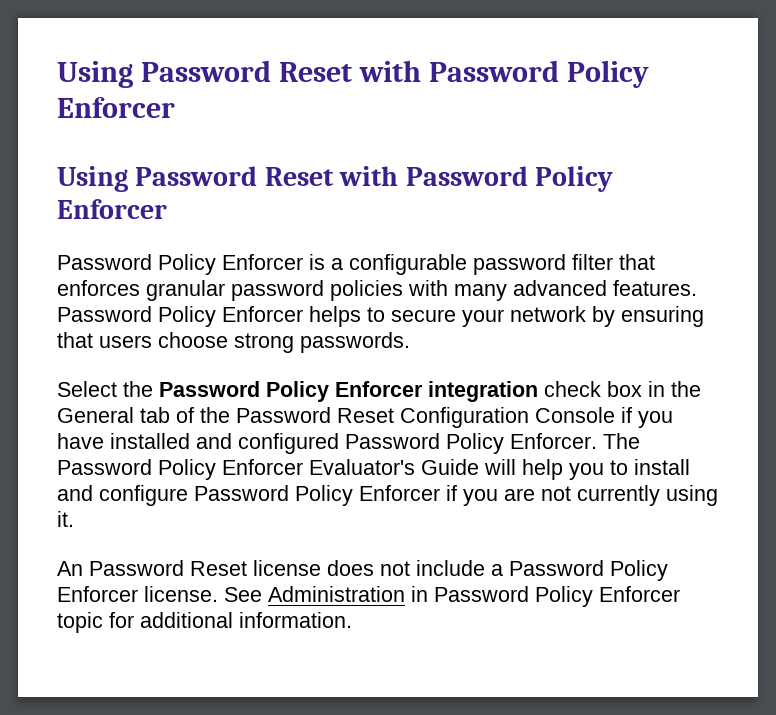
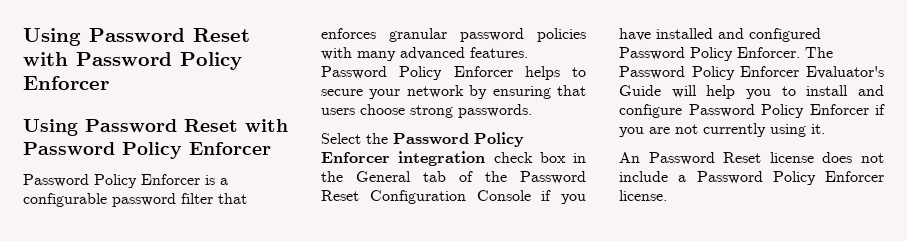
- See Administration in Password Policy Enforcer topic for additional information.

